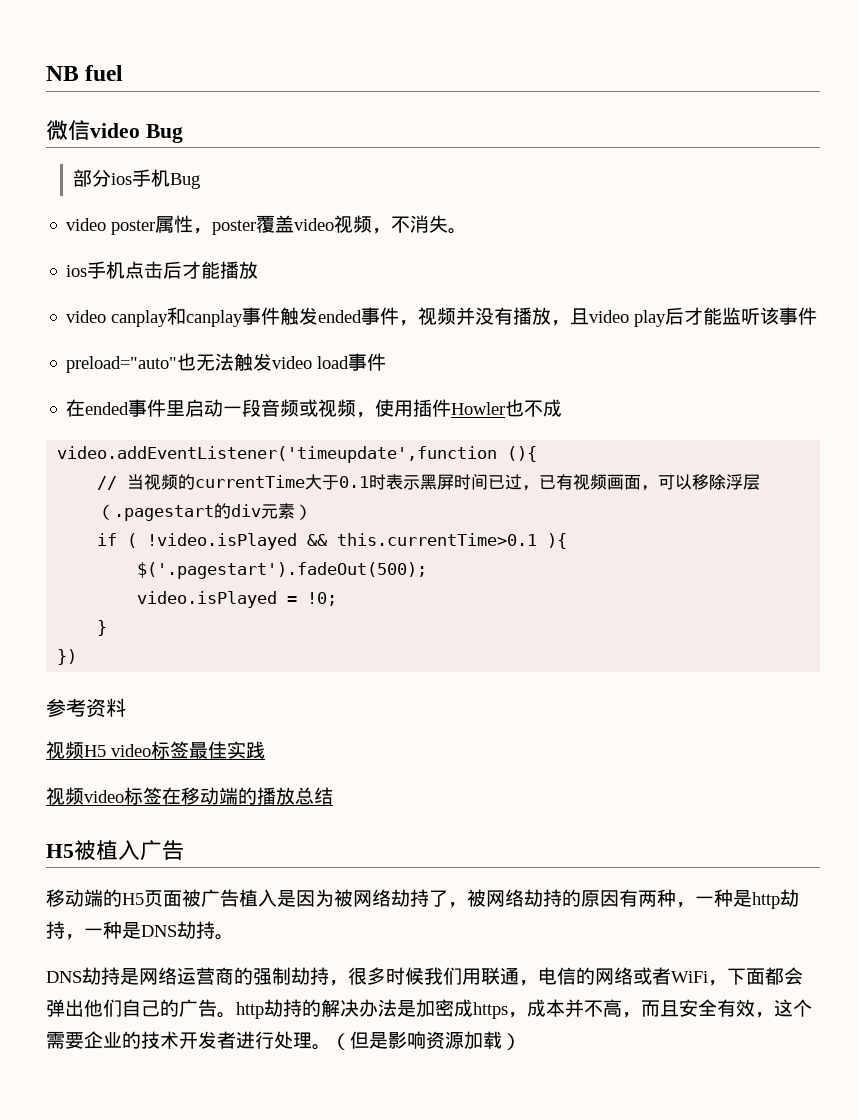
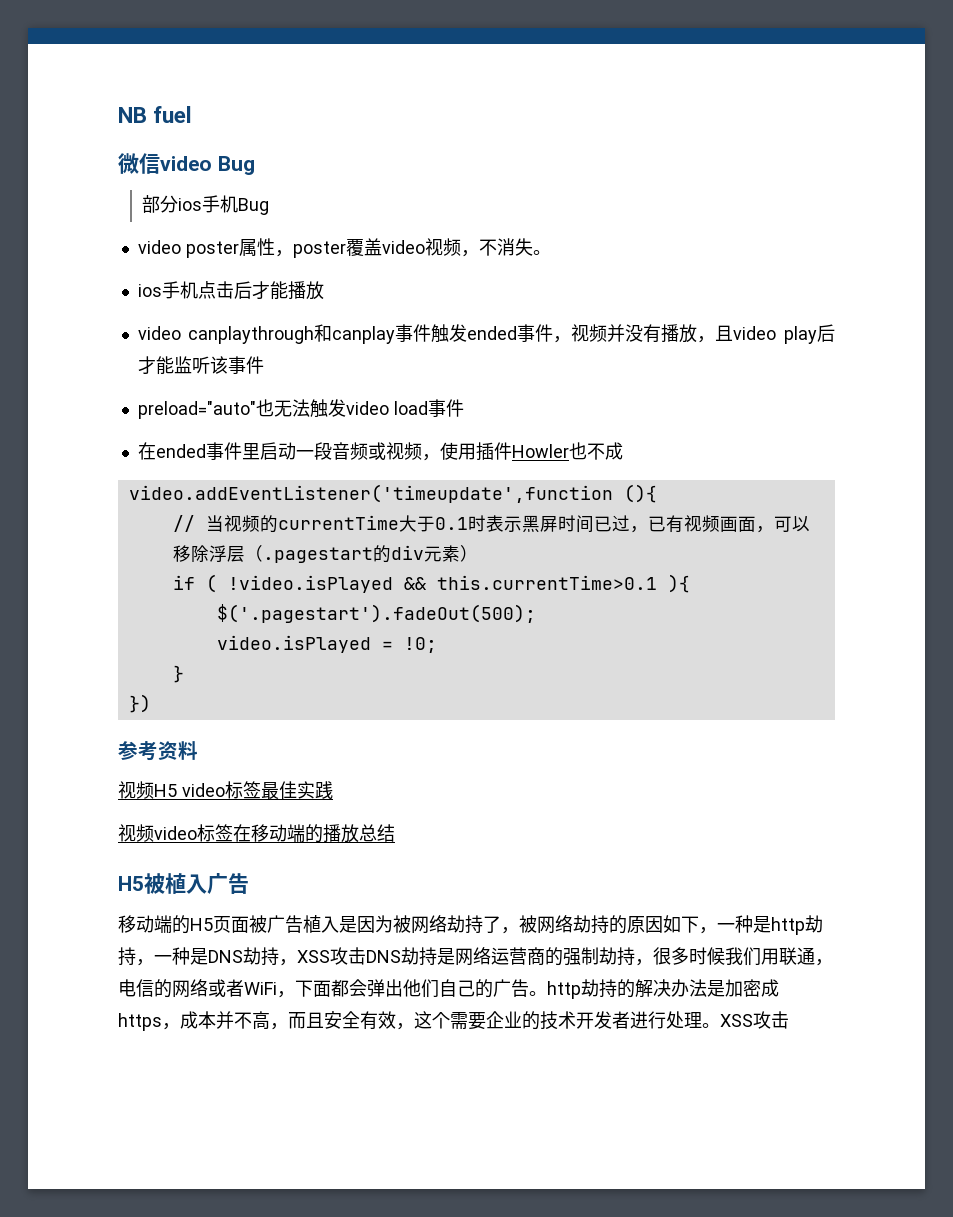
- video canplay和canplay事件触发ended事件，视频并没有播放，且video play后才能监听该事件
+ video canplaythrough和canplay事件触发ended事件，视频并没有播放，且video play后才能监听该事件
- 移动端的H5页面被广告植入是因为被网络劫持了，被网络劫持的原因有两种，一种是http劫持，一种是DNS劫持。
- DNS劫持是网络运营商的强制劫持，很多时候我们用联通，电信的网络或者WiFi，下面都会弹出他们自己的广告。http劫持的解决办法是加密成https，成本并不高，而且安全有效，这个需要企业的技术开发者进行处理。（但是影响资源加载）
+ 移动端的H5页面被广告植入是因为被网络劫持了，被网络劫持的原因如下，一种是http劫持，一种是DNS劫持，XSS攻击DNS劫持是网络运营商的强制劫持，很多时候我们用联通，电信的网络或者WiFi，下面都会弹出他们自己的广告。http劫持的解决办法是加密成https，成本并不高，而且安全有效，这个需要企业的技术开发者进行处理。XSS攻击

